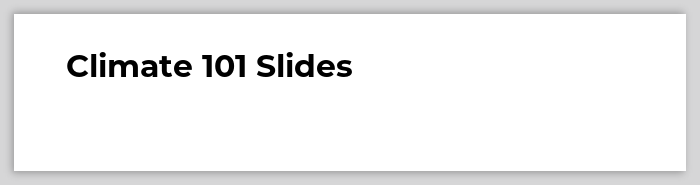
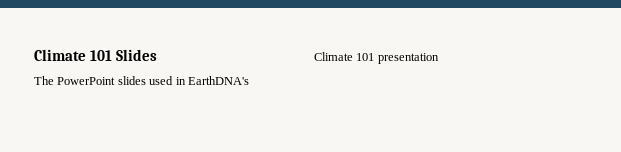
+ The PowerPoint slides used in EarthDNA's Climate 101 presentation

